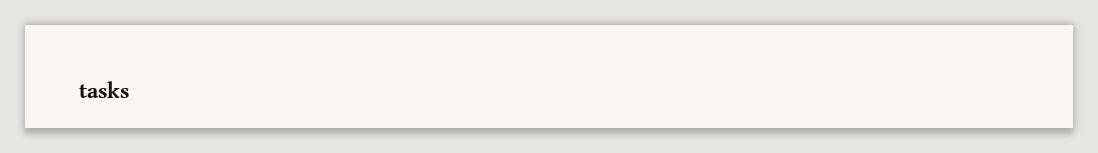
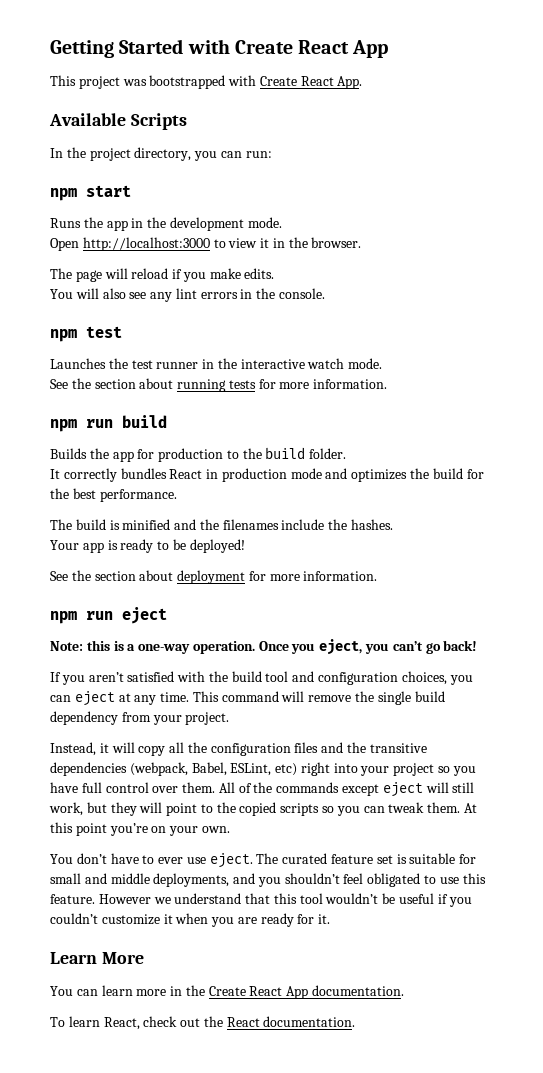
- tasks
+ Getting Started with Create React App
+ This project was bootstrapped with Create React App.
+ Available Scripts
+ In the project directory, you can run:
+ npm start
+ Runs the app in the development mode.
+ Open http://localhost:3000 to view it in the browser.
+ The page will reload if you make edits.
+ You will also see any lint errors in the console.
+ npm test
+ Launches the test runner in the interactive watch mode.
+ See the section about running tests for more information.
+ npm run build
+ Builds the app for production to the build folder.
+ It correctly bundles React in production mode and optimizes the build for the best performance.
+ The build is minified and the filenames include the hashes.
+ Your app is ready to be deployed!
+ See the section about deployment for more information.
+ npm run eject
+ Note: this is a one-way operation. Once you eject, you can’t go back!
+ If you aren’t satisfied with the build tool and configuration choices, you can eject at any time. This command will remove the single build dependency from your project.
+ Instead, it will copy all the configuration files and the transitive dependencies (webpack, Babel, ESLint, etc) right into your project so you have full control over them. All of the commands except eject will still work, but they will point to the copied scripts so you can tweak them. At this point you’re on your own.
+ You don’t have to ever use eject. The curated feature set is suitable for small and middle deployments, and you shouldn’t feel obligated to use this feature. However we understand that this tool wouldn’t be useful if you couldn’t customize it when you are ready for it.
+ Learn More
+ You can learn more in the Create React App documentation.
+ To learn React, check out the React documentation.

